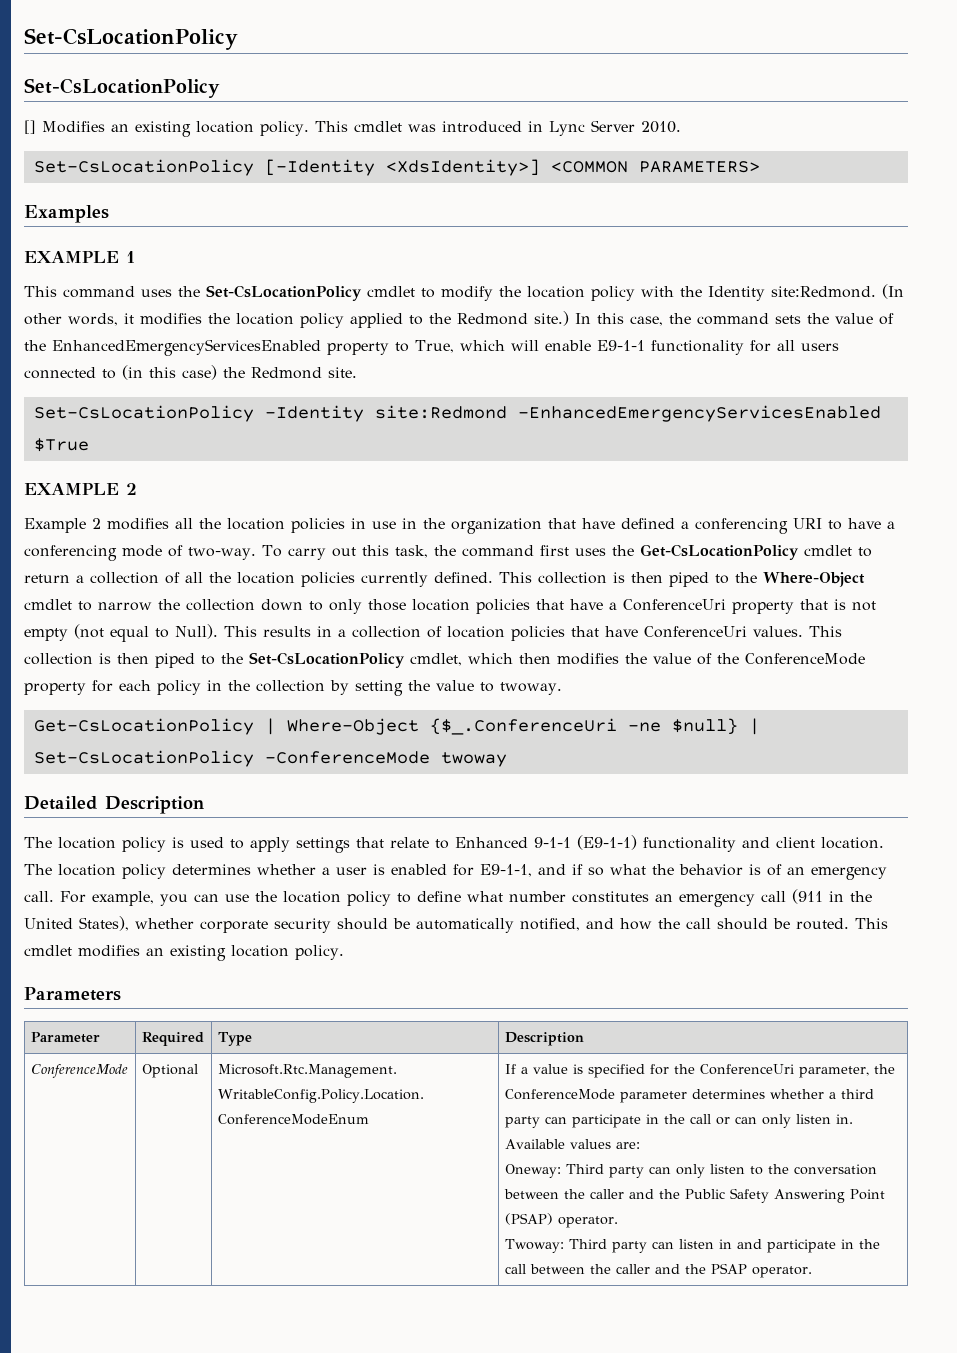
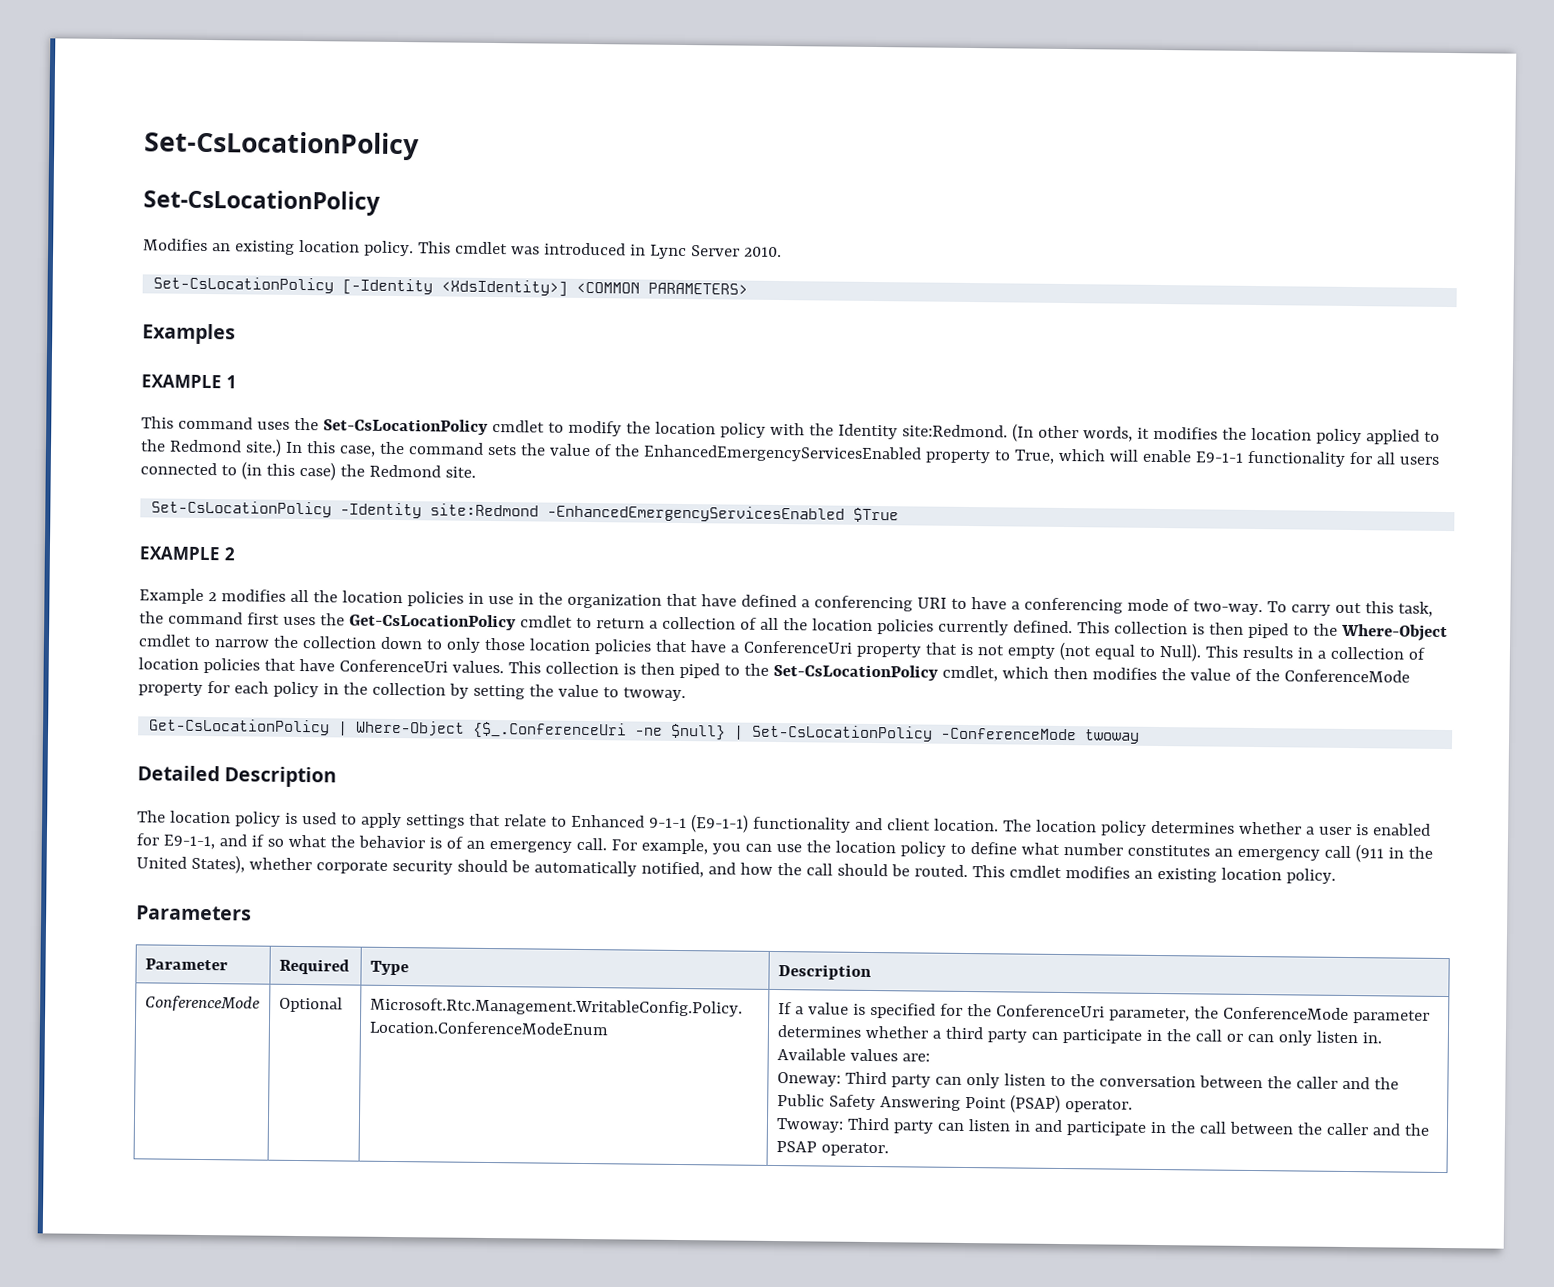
- [] Modifies an existing location policy.
+ Modifies an existing location policy.

